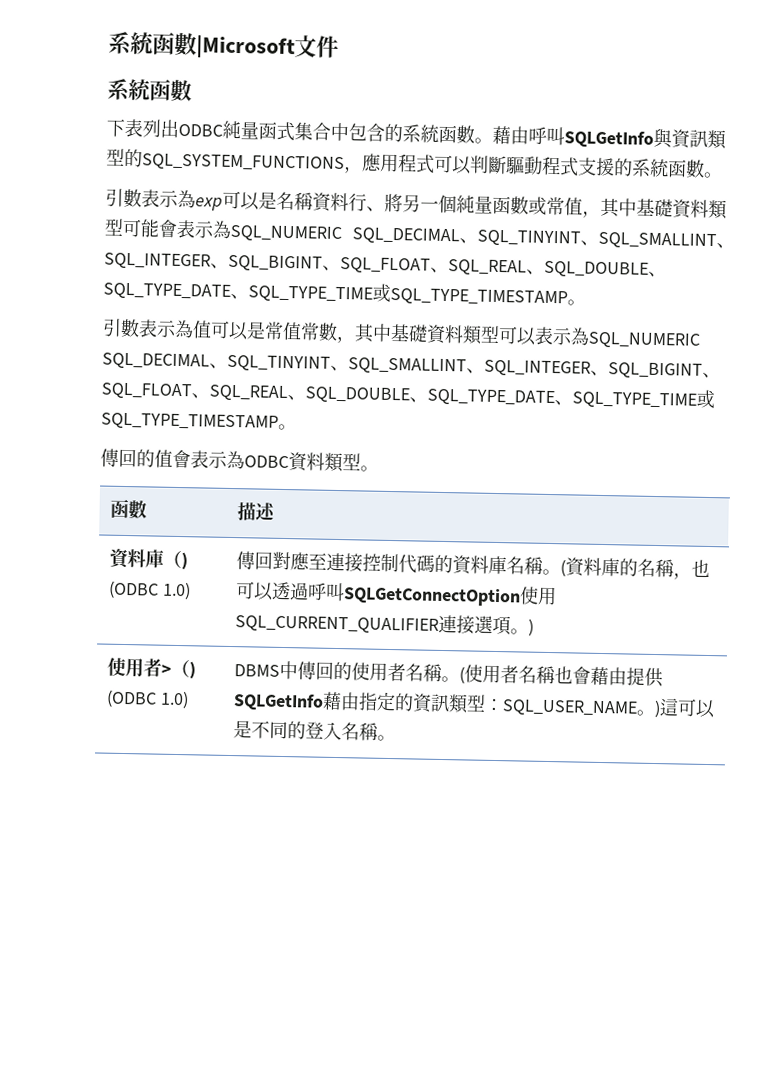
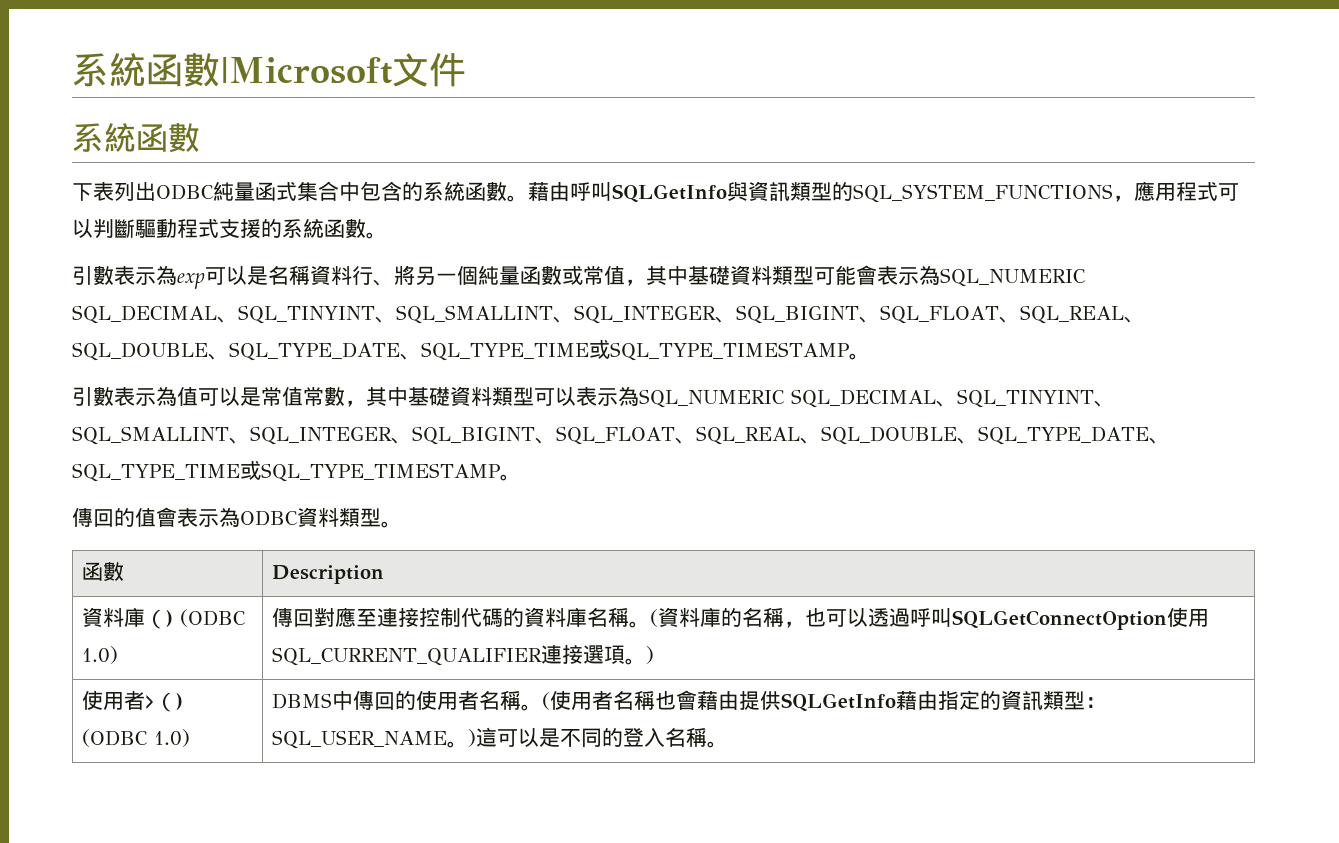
- 函數 | 描述
+ 函數 | Description

